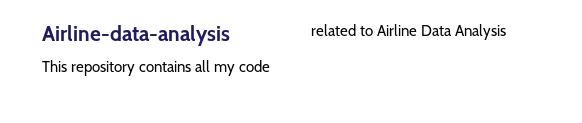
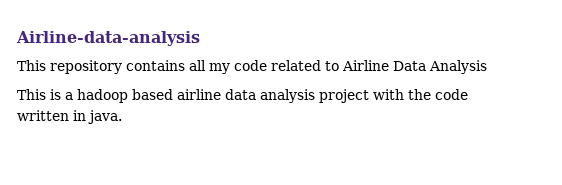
+ This is a hadoop based airline data analysis project with the code written in java.

